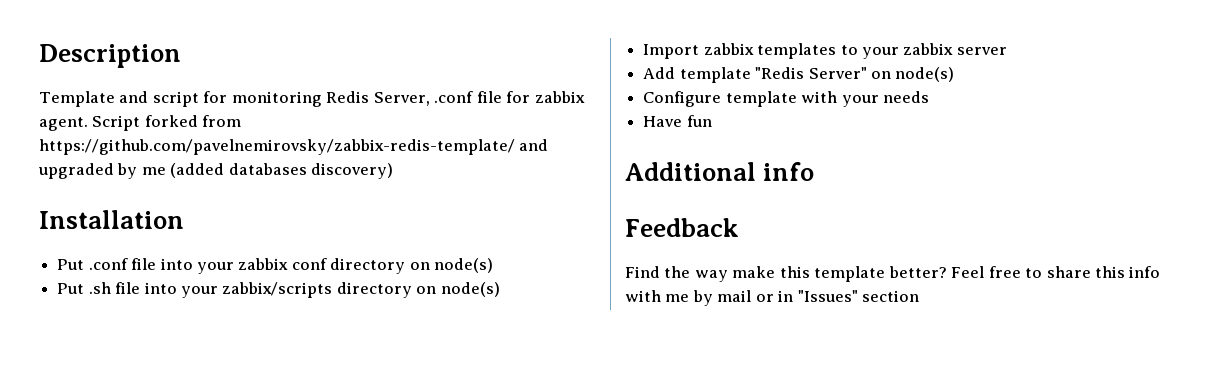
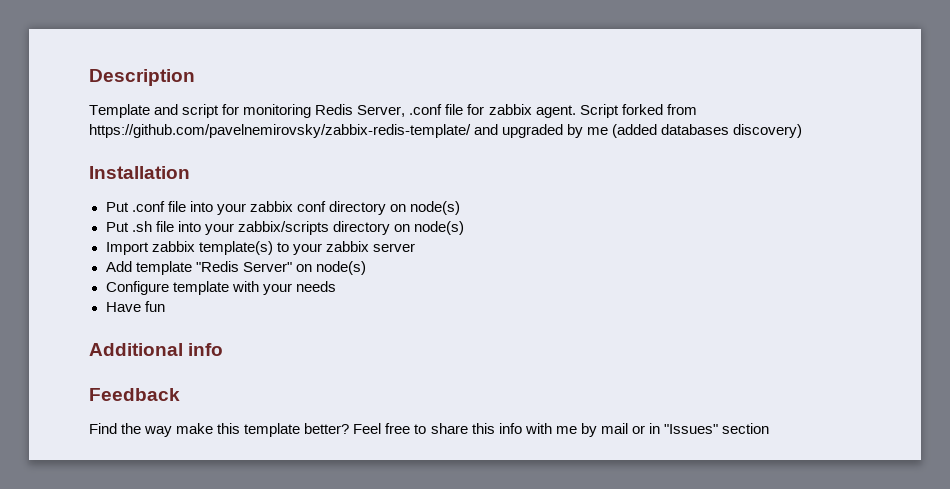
- Import zabbix templates to your zabbix server
+ Import zabbix template(s) to your zabbix server

